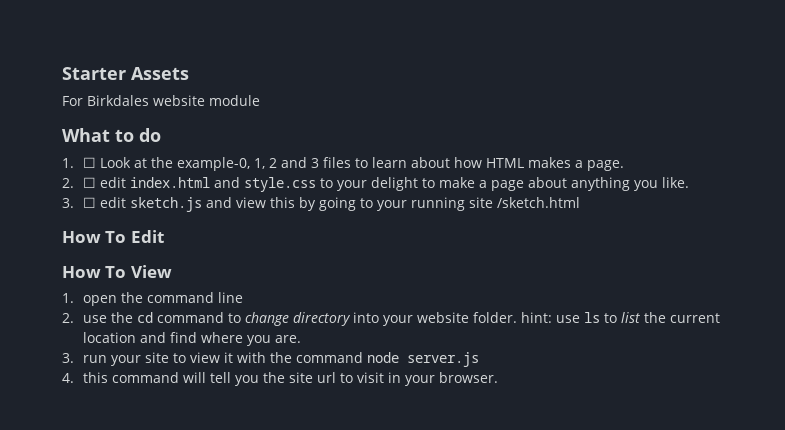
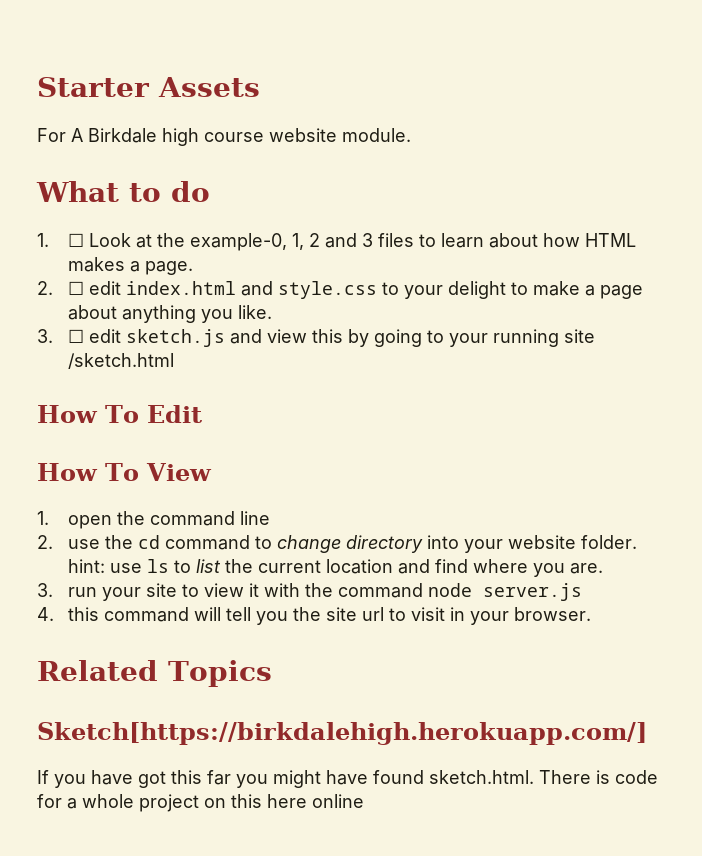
- For Birkdales website module
+ For A Birkdale high course website module.
+ Related Topics
+ Sketch[https://birkdalehigh.herokuapp.com/]
+ If you have got this far you might have found sketch.html. There is code for a whole project on this here online

